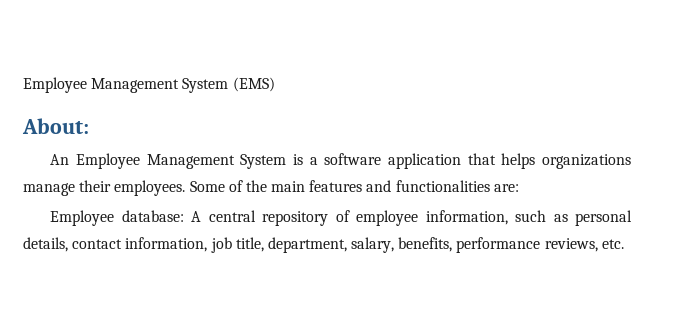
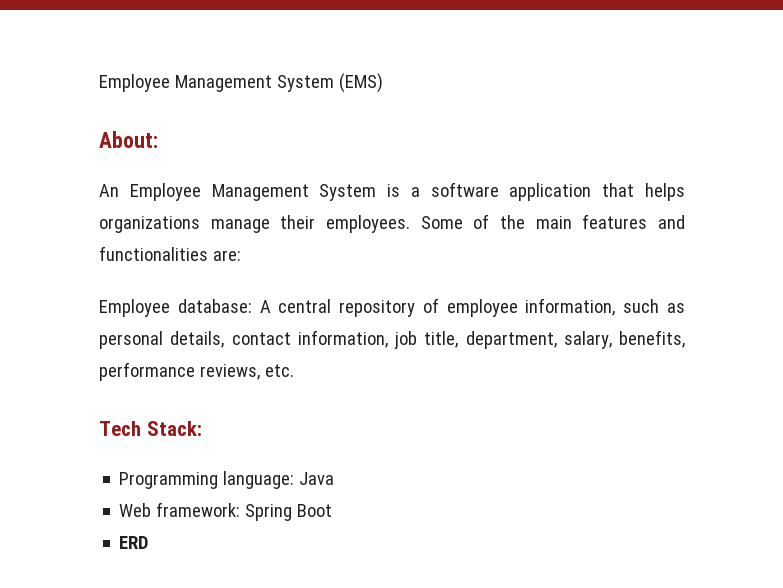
+ Tech Stack:
+ Programming language: Java
+ Web framework: Spring Boot
+ ERD

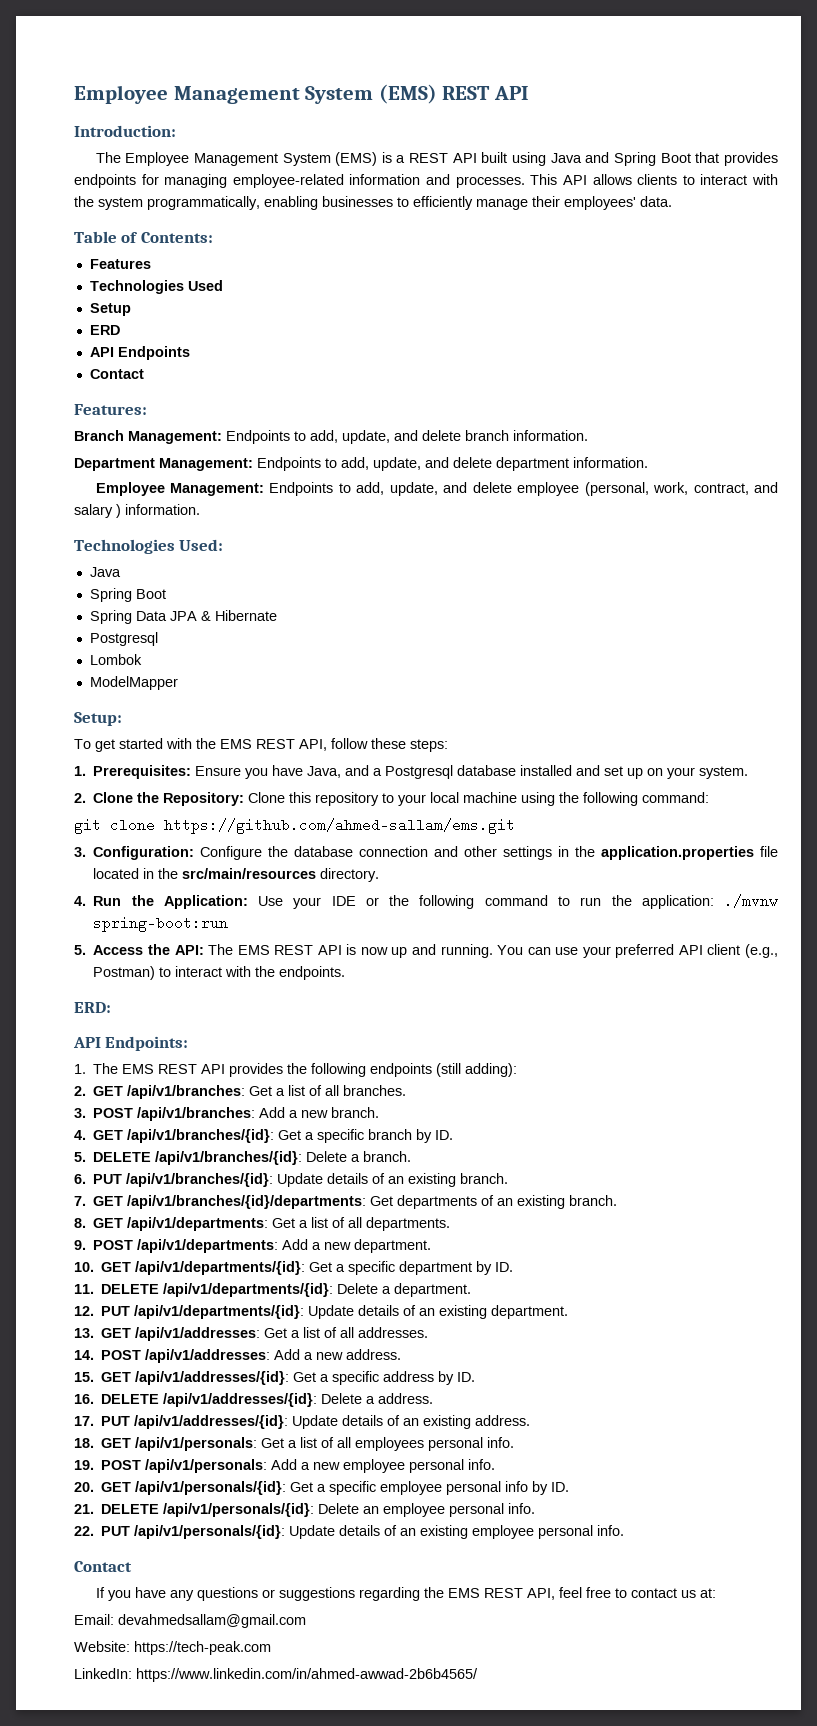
- Employee Management System (EMS)
- About:
- An Employee Management System is a software application that helps organizations manage their employees. Some of the main features and functionalities are:
- Employee database: A central repository of employee information, such as personal details, contact information, job title, department, salary, benefits, performance reviews, etc.
- Tech Stack:
- Programming language: Java
- Web framework: Spring Boot
+ Employee Management System (EMS) REST API
+ Introduction:
+ The Employee Management System (EMS) is a REST API built using Java and Spring Boot that provides endpoints for managing employee-related information and processes. This API allows clients to interact with the system programmatically, enabling businesses to efficiently manage their employees' data.
+ Table of Contents:
+ Features
+ Technologies Used
+ Setup
+ ERD
+ API Endpoints
+ Contact
+ Features:
+ Branch Management: Endpoints to add, update, and delete branch information.
+ Department Management: Endpoints to add, update, and delete department information.
+ Employee Management: Endpoints to add, update, and delete employee (personal, work, contract, and salary ) information.
+ Technologies Used:
+ Java
+ Spring Boot
- ERD
+ Spring Data JPA & Hibernate
+ Postgresql
+ Lombok
+ ModelMapper
+ Setup:
+ To get started with the EMS REST API, follow these steps:
+ 1. Prerequisites: Ensure you have Java, and a Postgresql database installed and set up on your system.
+ 2. Clone the Repository: Clone this repository to your local machine using the following command:
+ git clone https://github.com/ahmed-sallam/ems.git
+ 3. Configuration: Configure the database connection and other settings in the application.properties file located in the src/main/resources directory.
+ 4. Run the Application: Use your IDE or the following command to run the application: ./mvnw spring-boot:run
+ 5. Access the API: The EMS REST API is now up and running. You can use your preferred API client (e.g., Postman) to interact with the endpoints.
+ ERD:
+ API Endpoints:
+ 1. The EMS REST API provides the following endpoints (still adding):
+ 2. GET /api/v1/branches: Get a list of all branches.
+ 3. POST /api/v1/branches: Add a new branch.
+ 4. GET /api/v1/branches/{id}: Get a specific branch by ID.
+ 5. DELETE /api/v1/branches/{id}: Delete a branch.
+ 6. PUT /api/v1/branches/{id}: Update details of an existing branch.
+ 7. GET /api/v1/branches/{id}/departments: Get departments of an existing branch.
+ 8. GET /api/v1/departments: Get a list of all departments.
+ 9. POST /api/v1/departments: Add a new department.
+ 10. GET /api/v1/departments/{id}: Get a specific department by ID.
+ 11. DELETE /api/v1/departments/{id}: Delete a department.
+ 12. PUT /api/v1/departments/{id}: Update details of an existing department.
+ 13. GET /api/v1/addresses: Get a list of all addresses.
+ 14. POST /api/v1/addresses: Add a new address.
+ 15. GET /api/v1/addresses/{id}: Get a specific address by ID.
+ 16. DELETE /api/v1/addresses/{id}: Delete a address.
+ 17. PUT /api/v1/addresses/{id}: Update details of an existing address.
+ 18. GET /api/v1/personals: Get a list of all employees personal info.
+ 19. POST /api/v1/personals: Add a new employee personal info.
+ 20. GET /api/v1/personals/{id}: Get a specific employee personal info by ID.
+ 21. DELETE /api/v1/personals/{id}: Delete an employee personal info.
+ 22. PUT /api/v1/personals/{id}: Update details of an existing employee personal info.
+ Contact
+ If you have any questions or suggestions regarding the EMS REST API, feel free to contact us at:
+ Email: devahmedsallam@gmail.com
+ Website: https://tech-peak.com
+ LinkedIn: https://www.linkedin.com/in/ahmed-awwad-2b6b4565/

